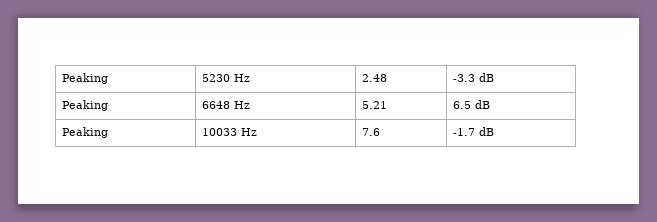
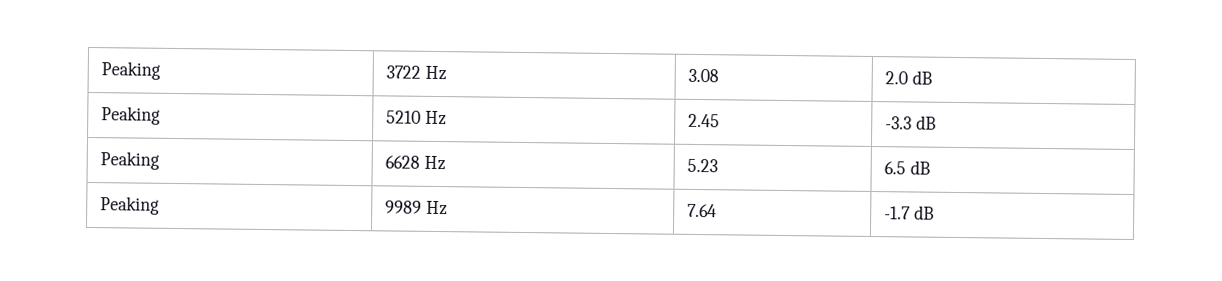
- Peaking | 5230 Hz | 2.48 | -3.3 dB
+ Peaking | 3722 Hz | 3.08 | 2.0 dB
+ Peaking | 5210 Hz | 2.45 | -3.3 dB
- Peaking | 6648 Hz | 5.21 | 6.5 dB
+ Peaking | 6628 Hz | 5.23 | 6.5 dB
- Peaking | 10033 Hz | 7.6 | -1.7 dB
+ Peaking | 9989 Hz | 7.64 | -1.7 dB

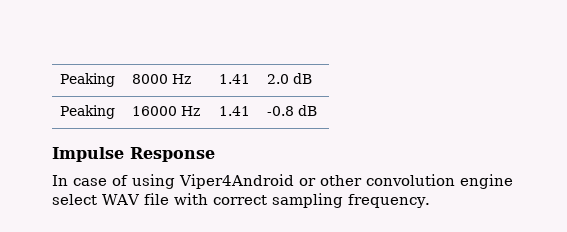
- Peaking | 3722 Hz | 3.08 | 2.0 dB
+ Peaking | 8000 Hz | 1.41 | 2.0 dB
- Peaking | 5210 Hz | 2.45 | -3.3 dB
- Peaking | 6628 Hz | 5.23 | 6.5 dB
- Peaking | 9989 Hz | 7.64 | -1.7 dB
+ Peaking | 16000 Hz | 1.41 | -0.8 dB
+ Impulse Response
+ In case of using Viper4Android or other convolution engine select WAV file with correct sampling frequency.

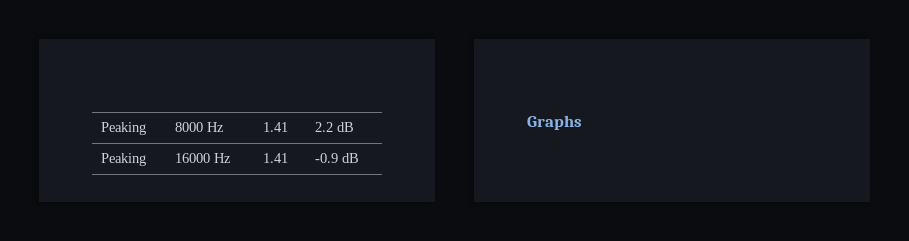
- Peaking | 8000 Hz | 1.41 | 2.0 dB
+ Peaking | 8000 Hz | 1.41 | 2.2 dB
- Peaking | 16000 Hz | 1.41 | -0.8 dB
- Impulse Response
- In case of using Viper4Android or other convolution engine select WAV file with correct sampling frequency.
+ Peaking | 16000 Hz | 1.41 | -0.9 dB
+ Graphs

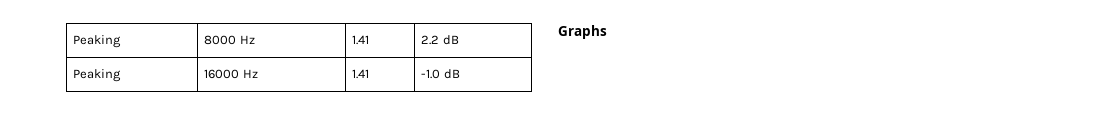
- Peaking | 16000 Hz | 1.41 | -0.9 dB
+ Peaking | 16000 Hz | 1.41 | -1.0 dB

